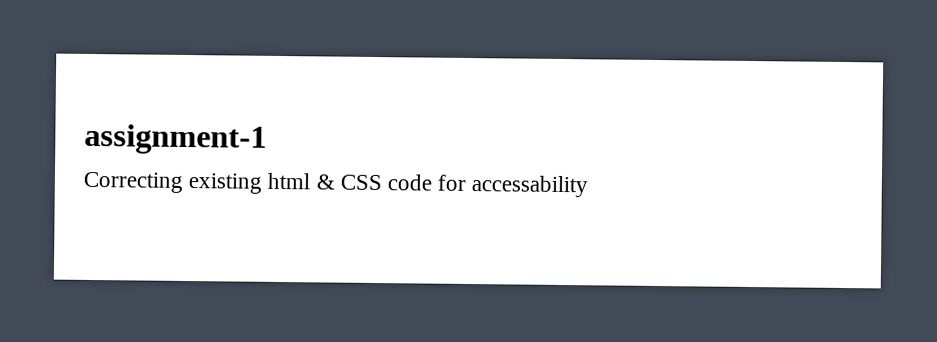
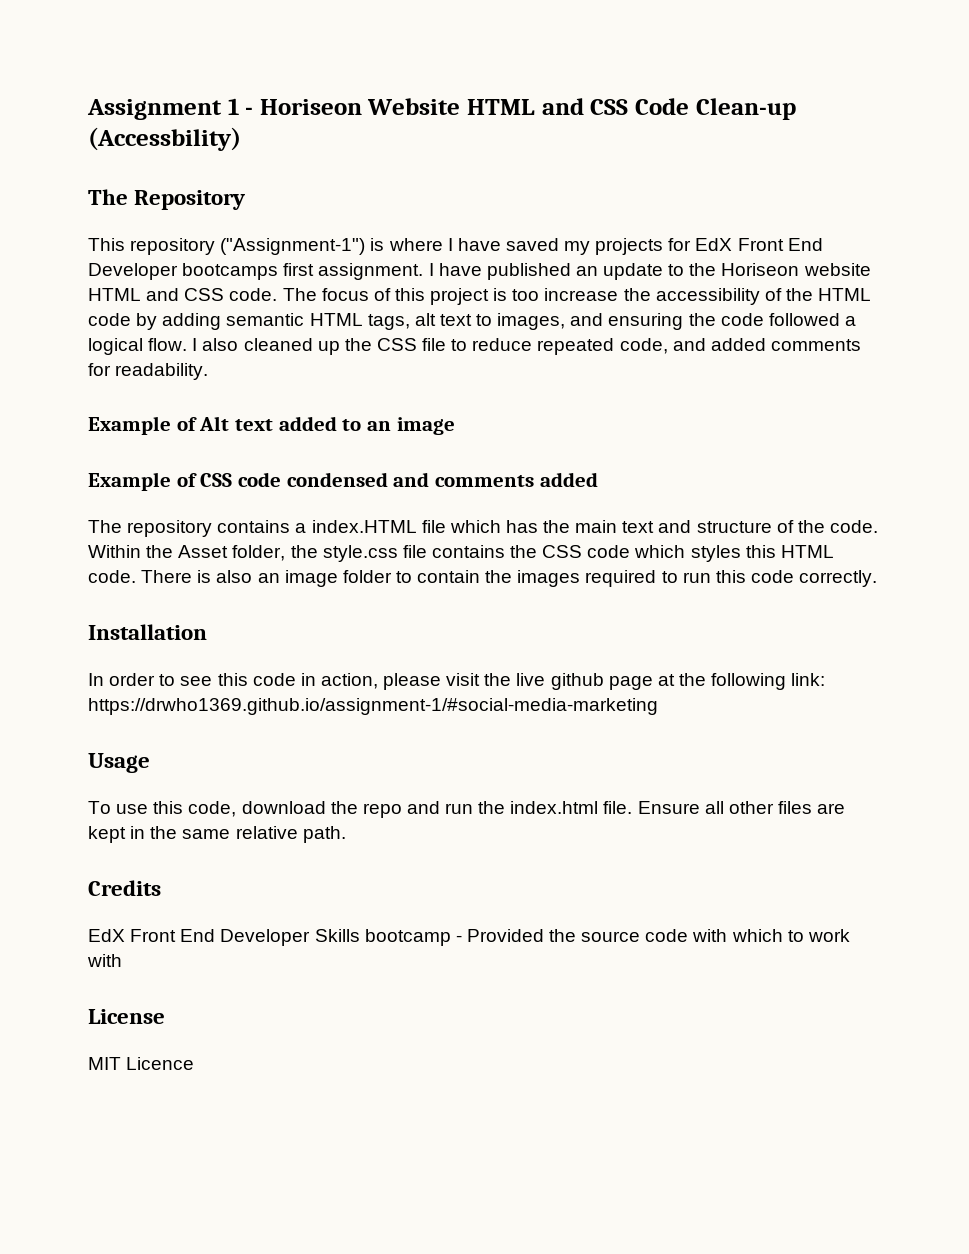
- assignment-1
- Correcting existing html & CSS code for accessability
+ Assignment 1 - Horiseon Website HTML and CSS Code Clean-up (Accessbility)
+ The Repository
+ This repository ("Assignment-1") is where I have saved my projects for EdX Front End Developer bootcamps first assignment. I have published an update to the Horiseon website HTML and CSS code. The focus of this project is too increase the accessibility of the HTML code by adding semantic HTML tags, alt text to images, and ensuring the code followed a logical flow. I also cleaned up the CSS file to reduce repeated code, and added comments for readability.
+ Example of Alt text added to an image
+ Example of CSS code condensed and comments added
+ The repository contains a index.HTML file which has the main text and structure of the code. Within the Asset folder, the style.css file contains the CSS code which styles this HTML code. There is also an image folder to contain the images required to run this code correctly.
+ Installation
+ In order to see this code in action, please visit the live github page at the following link: https://drwho1369.github.io/assignment-1/#social-media-marketing
+ Usage
+ To use this code, download the repo and run the index.html file. Ensure all other files are kept in the same relative path.
+ Credits
+ EdX Front End Developer Skills bootcamp - Provided the source code with which to work with
+ License
+ MIT Licence

